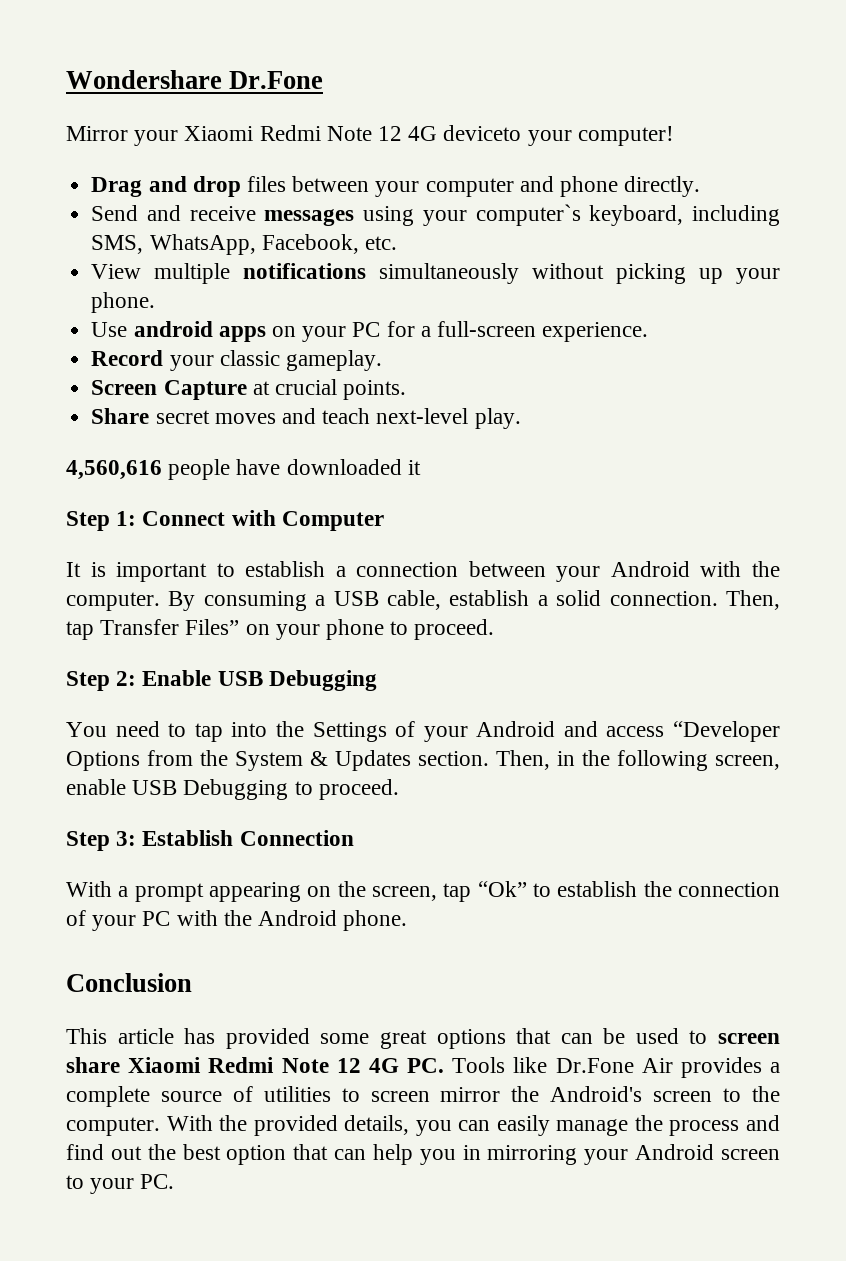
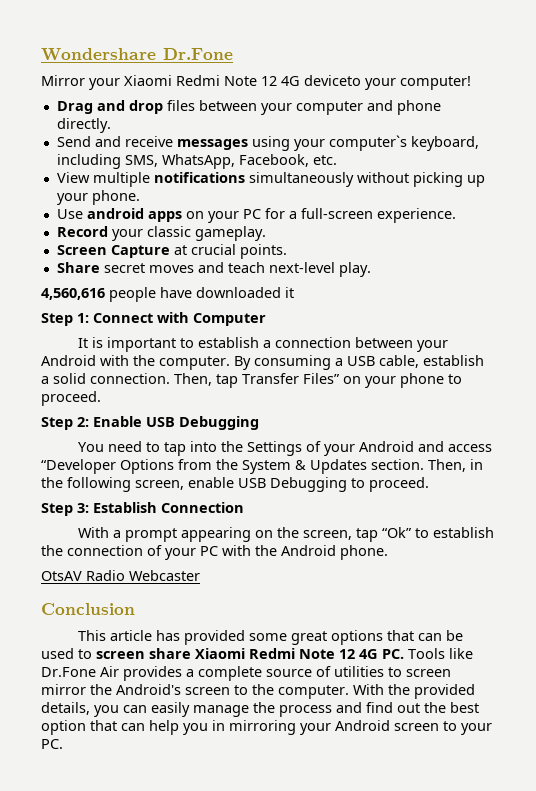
+ OtsAV Radio Webcaster

